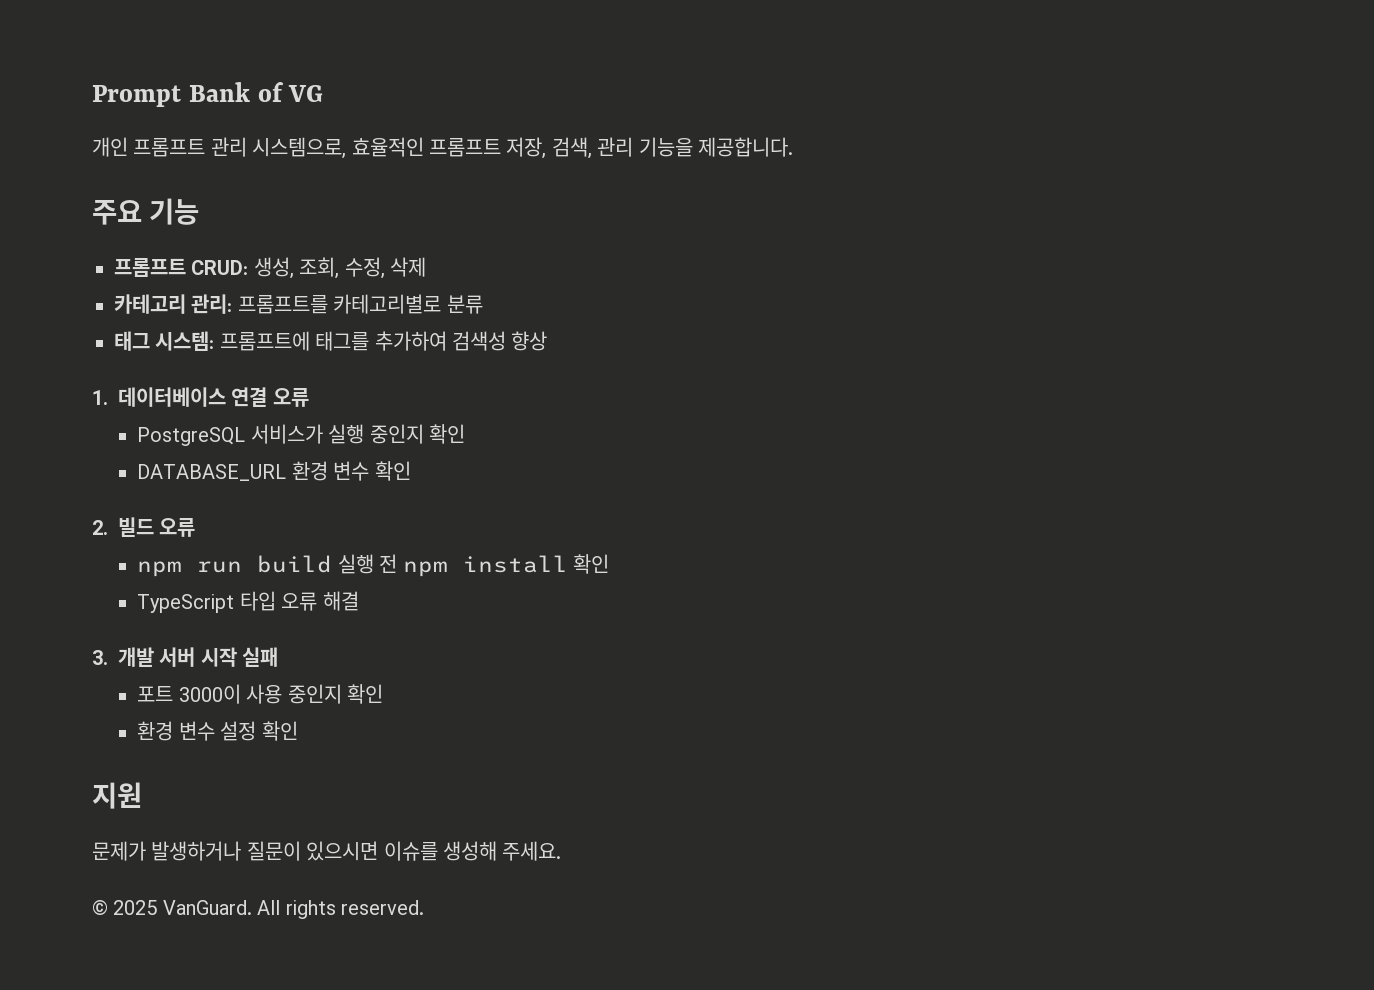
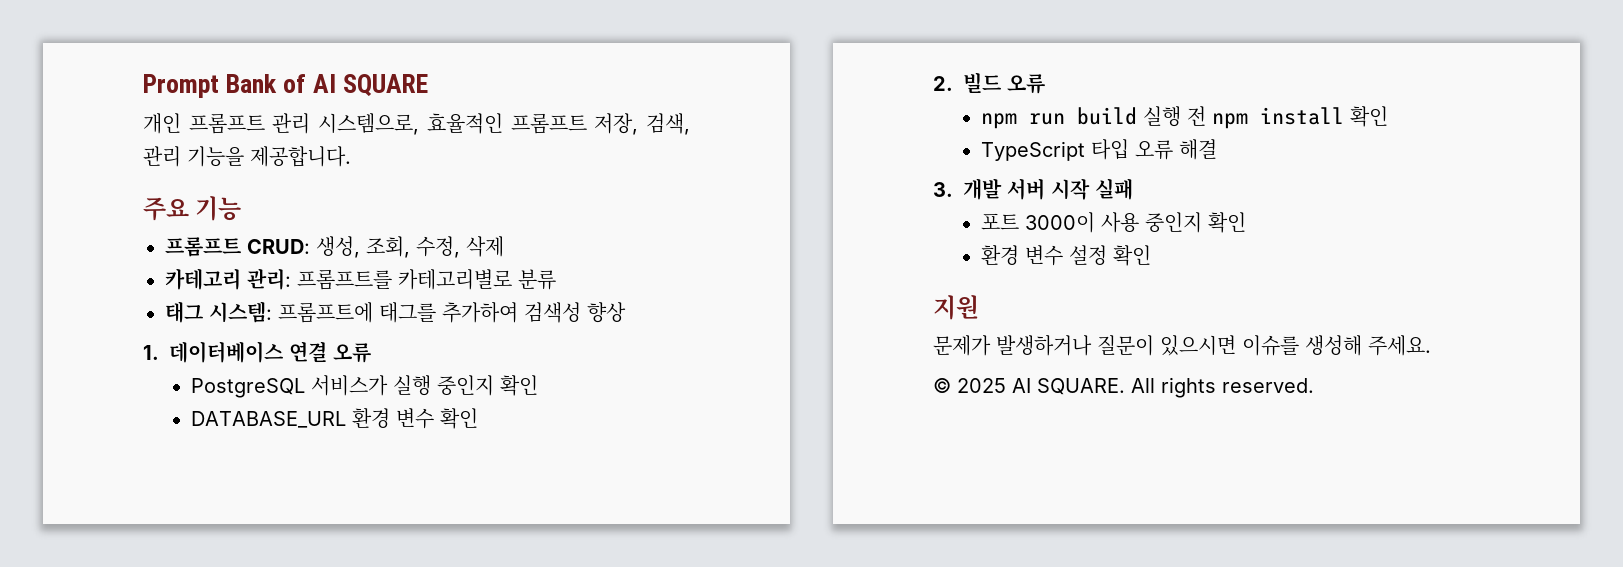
- Prompt Bank of VG
+ Prompt Bank of AI SQUARE
- © 2025 VanGuard.
+ © 2025 AI SQUARE.

